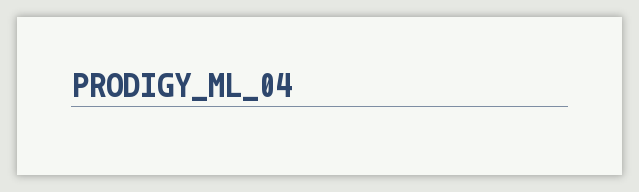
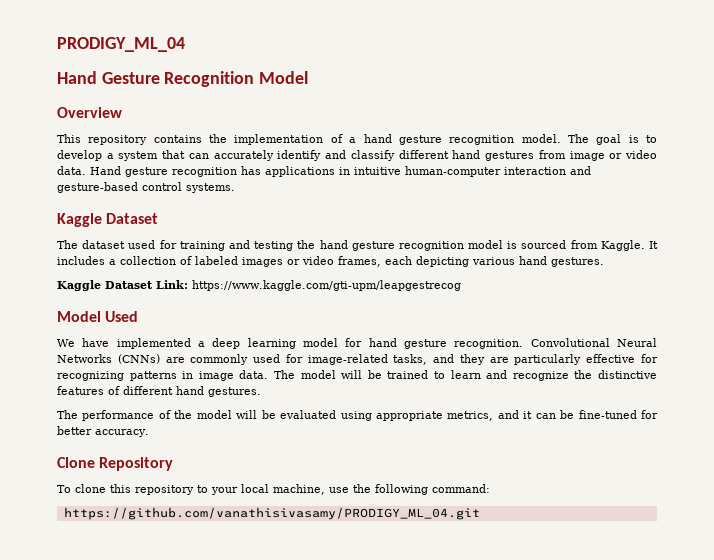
+ Hand Gesture Recognition Model
+ Overview
+ This repository contains the implementation of a hand gesture recognition model. The goal is to develop a system that can accurately identify and classify different hand gestures from image or video data. Hand gesture recognition has applications in intuitive human-computer interaction and gesture-based control systems.
+ Kaggle Dataset
+ The dataset used for training and testing the hand gesture recognition model is sourced from Kaggle. It includes a collection of labeled images or video frames, each depicting various hand gestures.
+ Kaggle Dataset Link: https://www.kaggle.com/gti-upm/leapgestrecog
+ Model Used
+ We have implemented a deep learning model for hand gesture recognition. Convolutional Neural Networks (CNNs) are commonly used for image-related tasks, and they are particularly effective for recognizing patterns in image data. The model will be trained to learn and recognize the distinctive features of different hand gestures.
+ The performance of the model will be evaluated using appropriate metrics, and it can be fine-tuned for better accuracy.
+ Clone Repository
+ To clone this repository to your local machine, use the following command:
+ https://github.com/vanathisivasamy/PRODIGY_ML_04.git

